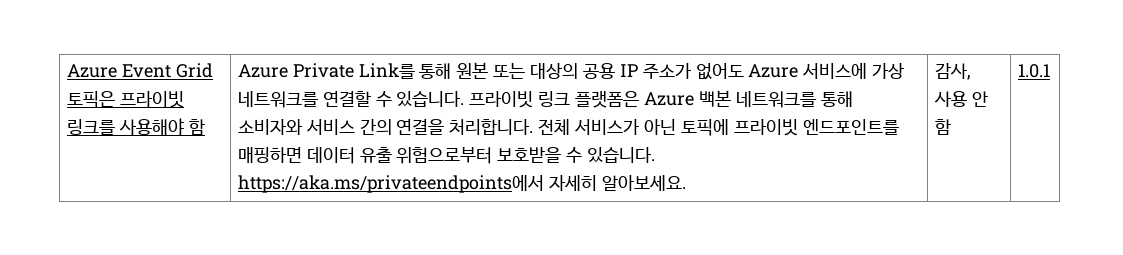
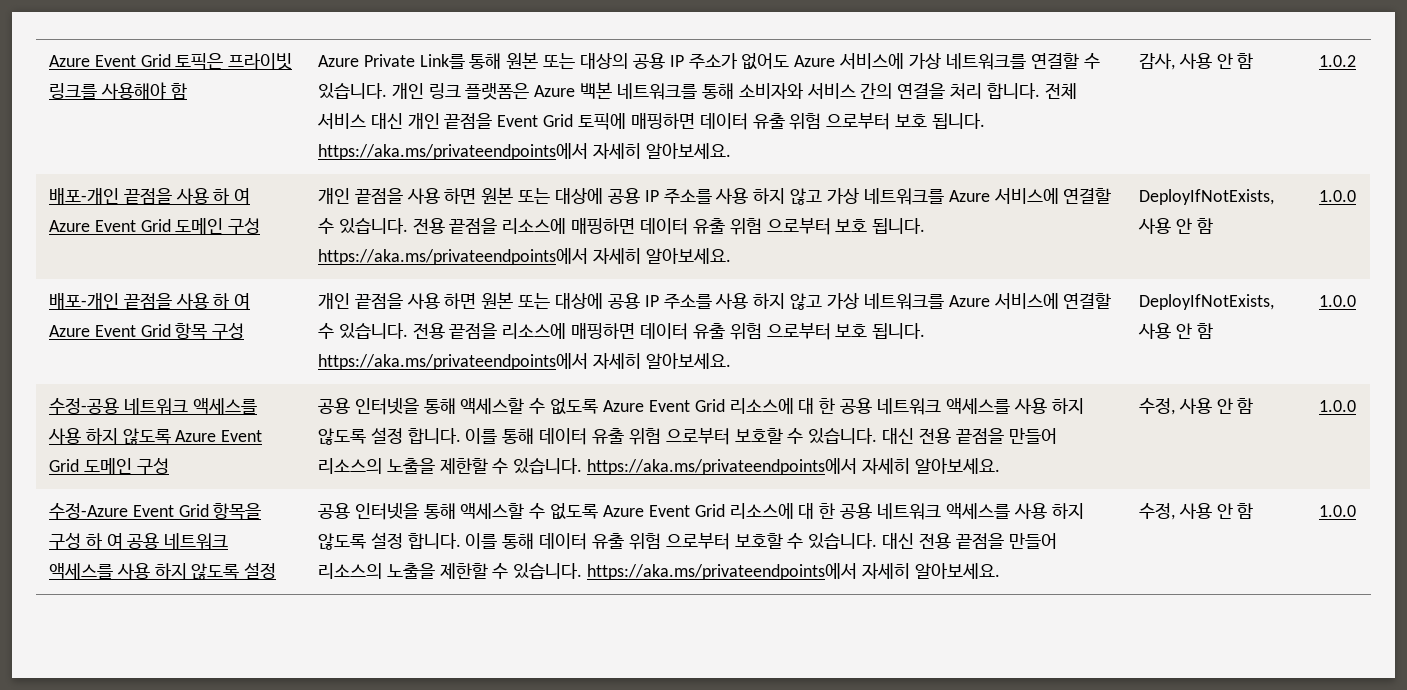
- 프라이빗 링크 플랫폼은 Azure 백본 네트워크를 통해 소비자와 서비스 간의 연결을 처리합니다. 전체 서비스가 아닌 토픽에 프라이빗 엔드포인트를 매핑하면 데이터 유출 위험으로부터 보호받을 수 있습니다. https://aka.ms/privateendpoints에서 자세히 알아보세요.
+ 개인 링크 플랫폼은 Azure 백본 네트워크를 통해 소비자와 서비스 간의 연결을 처리 합니다. 전체 서비스 대신 개인 끝점을 Event Grid 토픽에 매핑하면 데이터 유출 위험 으로부터 보호 됩니다. https://aka.ms/privateendpoints에서 자세히 알아보세요.
- 1.0.1
+ 1.0.2
+ 배포-개인 끝점을 사용 하 여 Azure Event Grid 도메인 구성 | 개인 끝점을 사용 하면 원본 또는 대상에 공용 IP 주소를 사용 하지 않고 가상 네트워크를 Azure 서비스에 연결할 수 있습니다. 전용 끝점을 리소스에 매핑하면 데이터 유출 위험 으로부터 보호 됩니다. https://aka.ms/privateendpoints에서 자세히 알아보세요. | DeployIfNotExists, 사용 안 함 | 1.0.0
+ 배포-개인 끝점을 사용 하 여 Azure Event Grid 항목 구성 | 개인 끝점을 사용 하면 원본 또는 대상에 공용 IP 주소를 사용 하지 않고 가상 네트워크를 Azure 서비스에 연결할 수 있습니다. 전용 끝점을 리소스에 매핑하면 데이터 유출 위험 으로부터 보호 됩니다. https://aka.ms/privateendpoints에서 자세히 알아보세요. | DeployIfNotExists, 사용 안 함 | 1.0.0
+ 수정-공용 네트워크 액세스를 사용 하지 않도록 Azure Event Grid 도메인 구성 | 공용 인터넷을 통해 액세스할 수 없도록 Azure Event Grid 리소스에 대 한 공용 네트워크 액세스를 사용 하지 않도록 설정 합니다. 이를 통해 데이터 유출 위험 으로부터 보호할 수 있습니다. 대신 전용 끝점을 만들어 리소스의 노출을 제한할 수 있습니다. https://aka.ms/privateendpoints에서 자세히 알아보세요. | 수정, 사용 안 함 | 1.0.0
+ 수정-Azure Event Grid 항목을 구성 하 여 공용 네트워크 액세스를 사용 하지 않도록 설정 | 공용 인터넷을 통해 액세스할 수 없도록 Azure Event Grid 리소스에 대 한 공용 네트워크 액세스를 사용 하지 않도록 설정 합니다. 이를 통해 데이터 유출 위험 으로부터 보호할 수 있습니다. 대신 전용 끝점을 만들어 리소스의 노출을 제한할 수 있습니다. https://aka.ms/privateendpoints에서 자세히 알아보세요. | 수정, 사용 안 함 | 1.0.0

